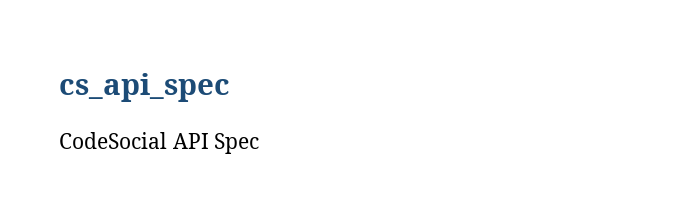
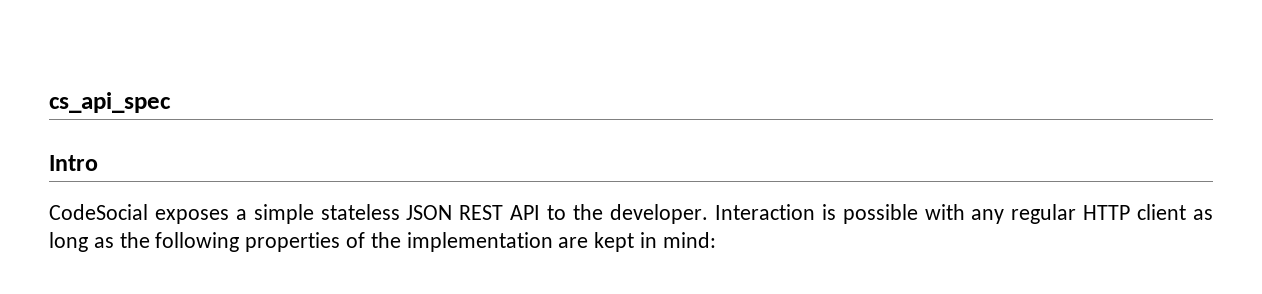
+ Intro
- CodeSocial API Spec
+ CodeSocial exposes a simple stateless JSON REST API to the developer. Interaction is possible with any regular HTTP client as long as the following properties of the implementation are kept in mind:

